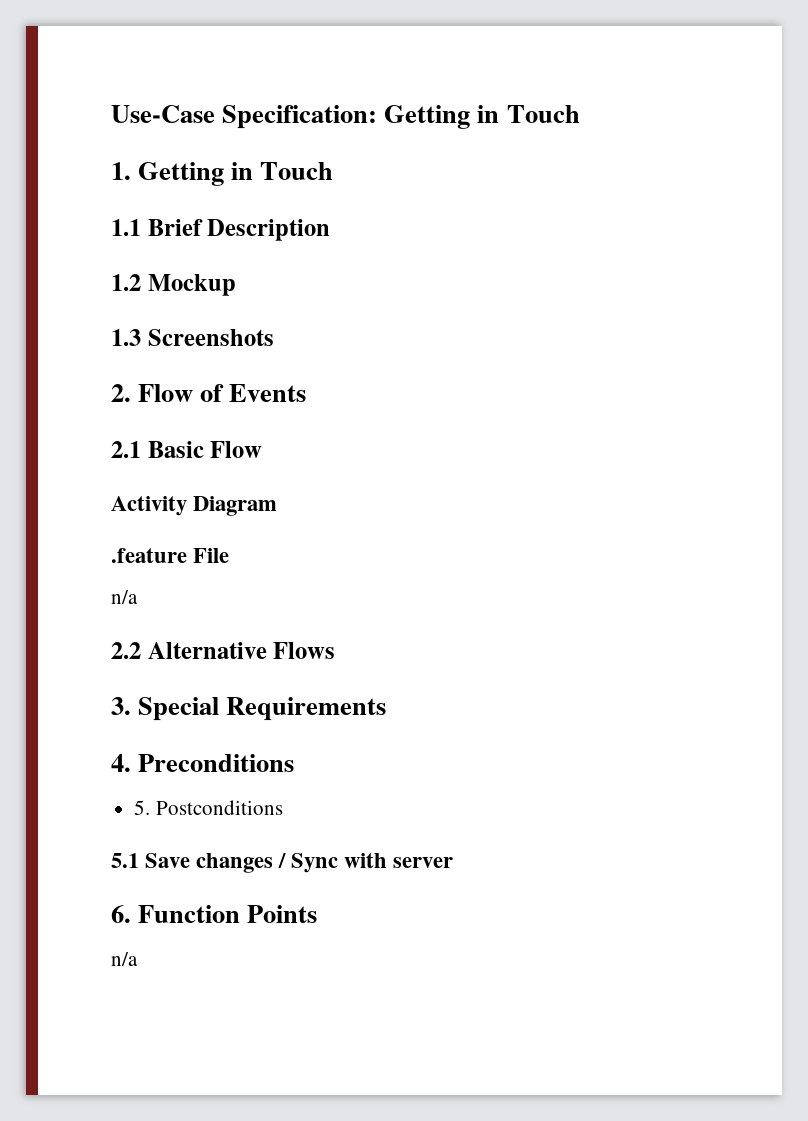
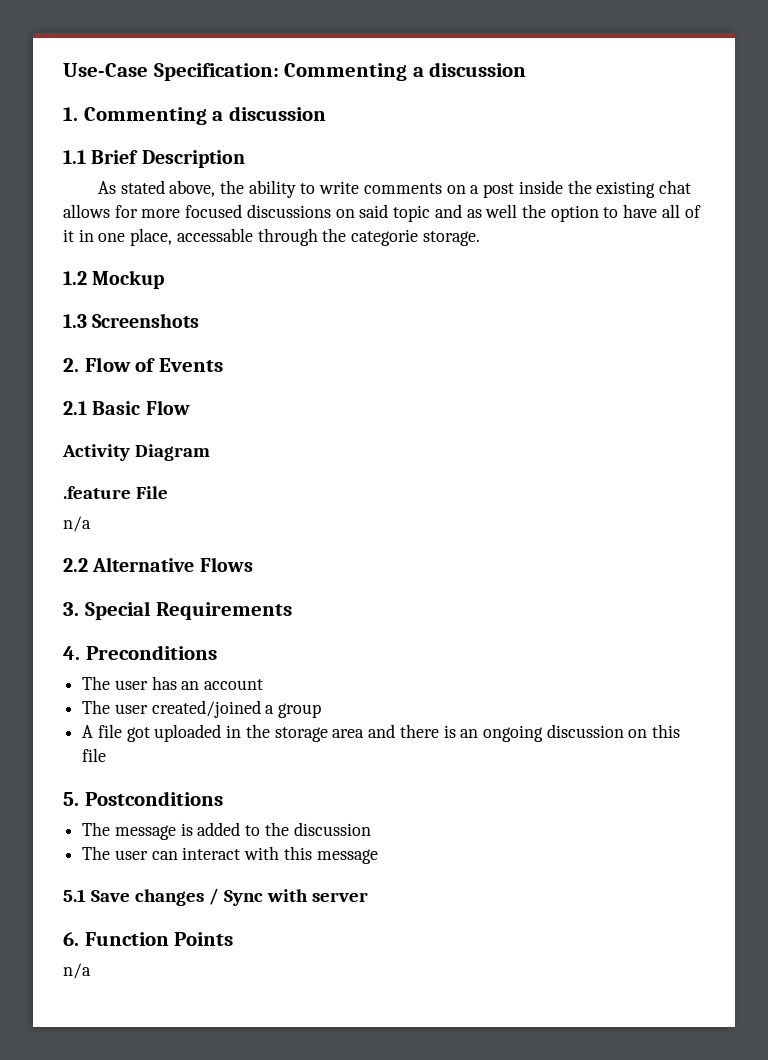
- Use-Case Specification: Getting in Touch
- 1. Getting in Touch
+ Use-Case Specification: Commenting a discussion
+ 1. Commenting a discussion
  1.1 Brief Description
+ As stated above, the ability to write comments on a post inside the existing chat allows for more focused discussions on said topic and as well the option to have all of it in one place, accessable through the categorie storage.
+ The user has an account
+ The user created/joined a group
+ A file got uploaded in the storage area and there is an ongoing discussion on this file
  5. Postconditions
+ The message is added to the discussion
+ The user can interact with this message

